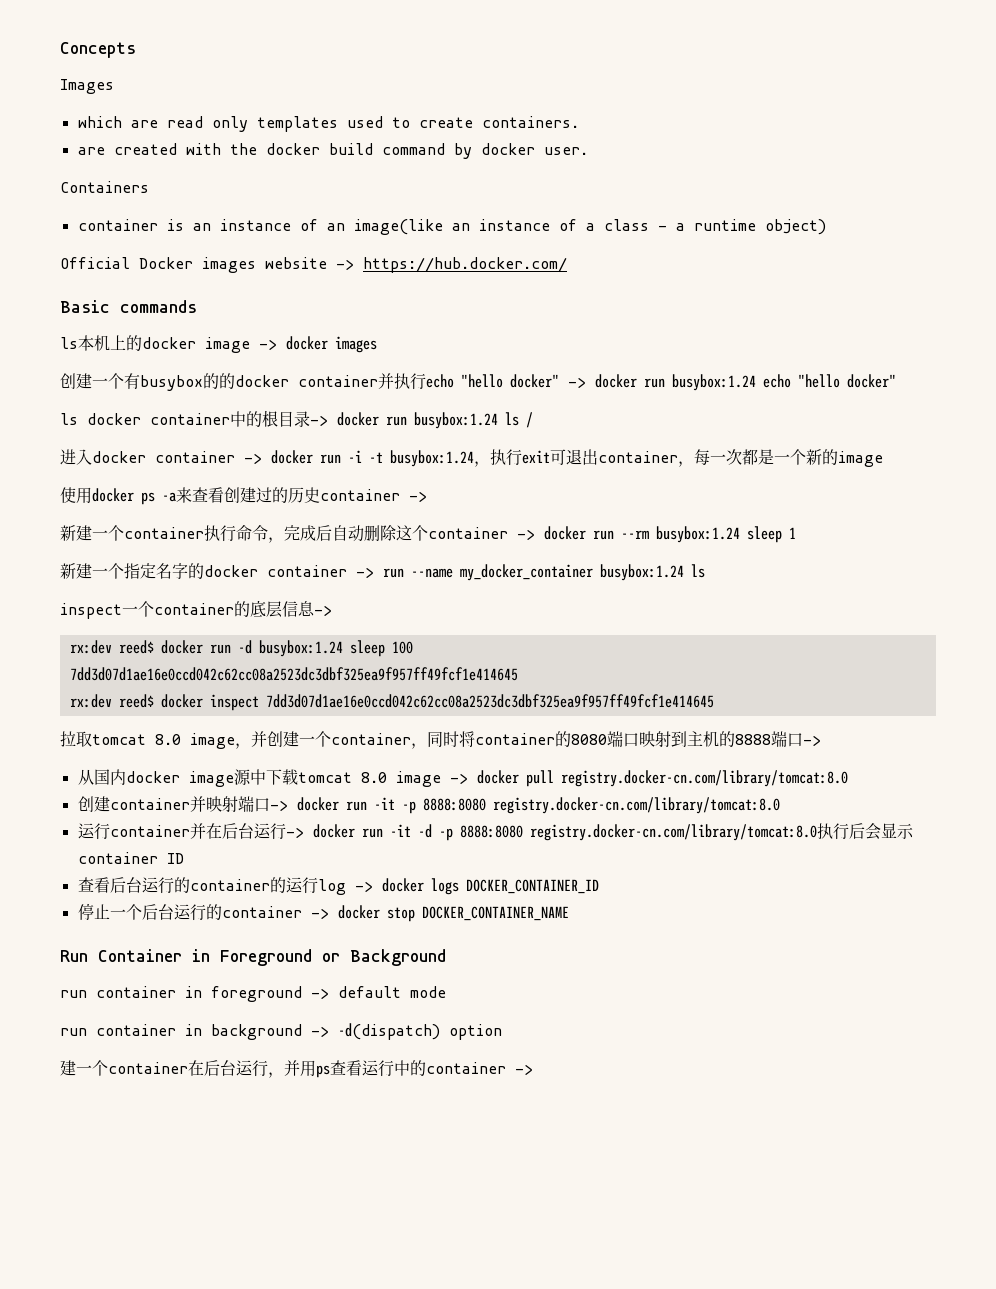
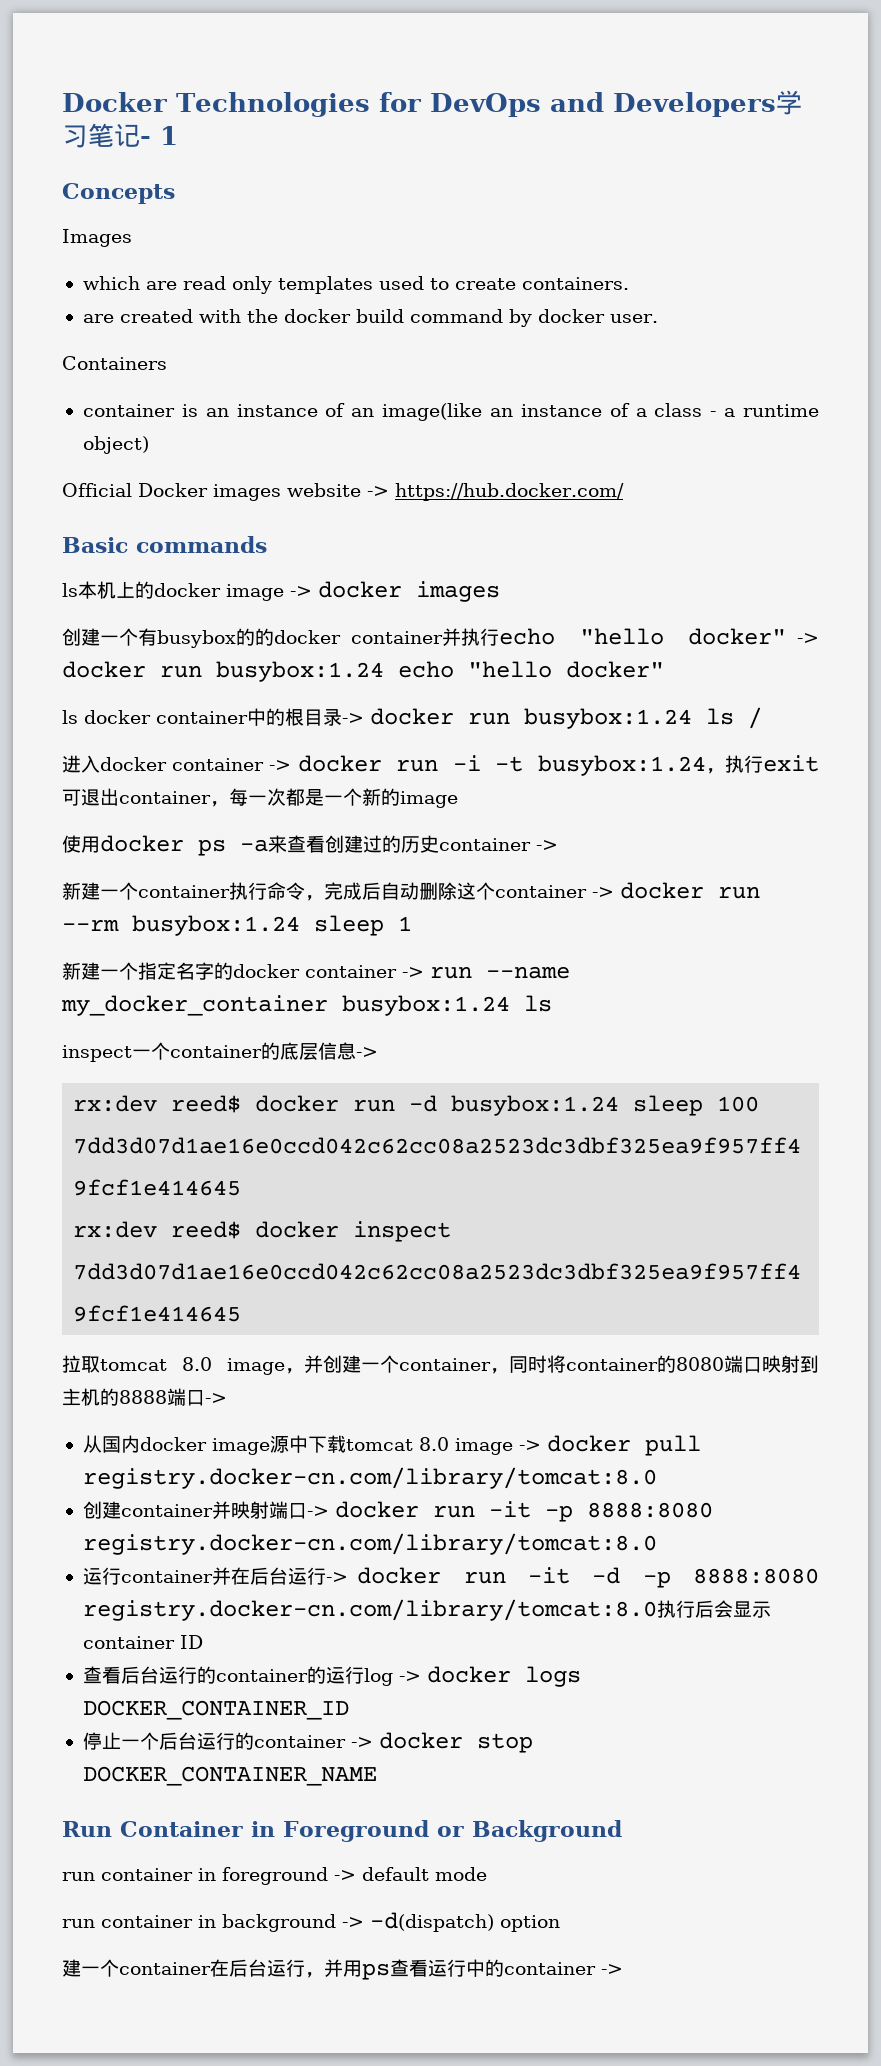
+ Docker Technologies for DevOps and Developers学习笔记- 1

